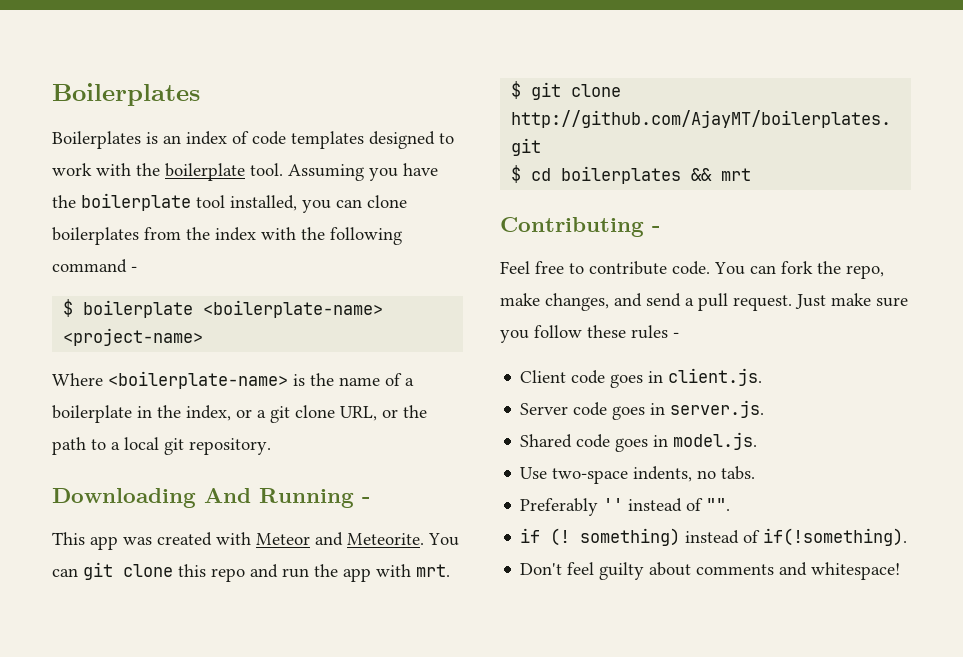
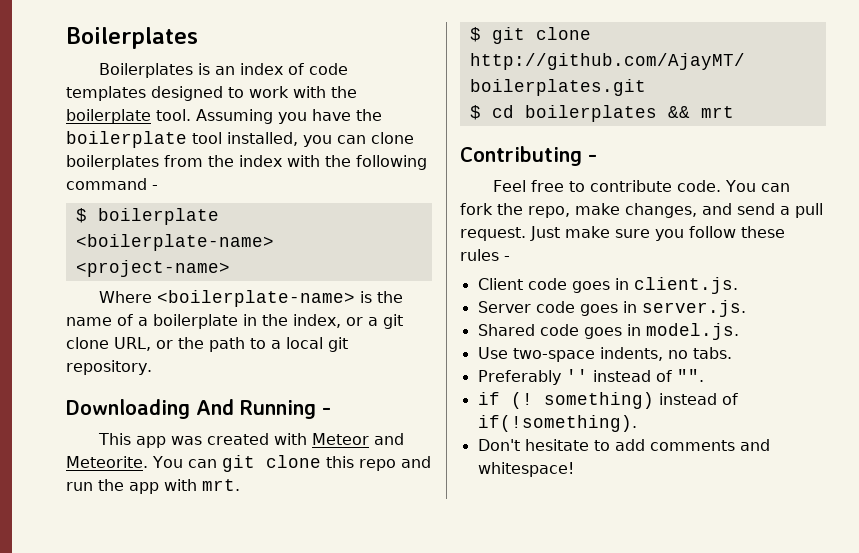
- Don't feel guilty about comments and whitespace!
+ Don't hesitate to add comments and whitespace!

